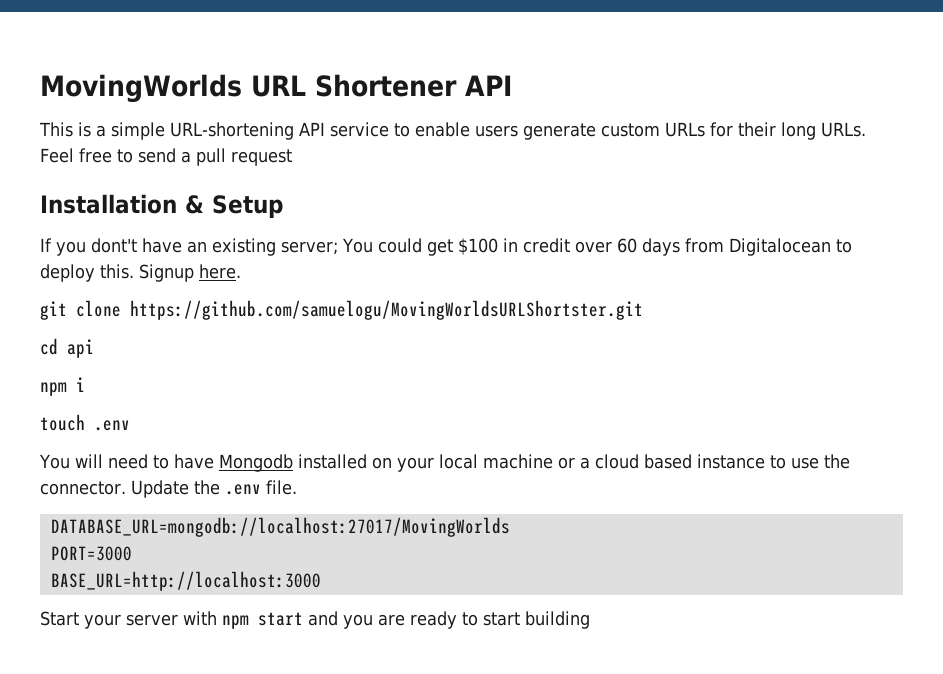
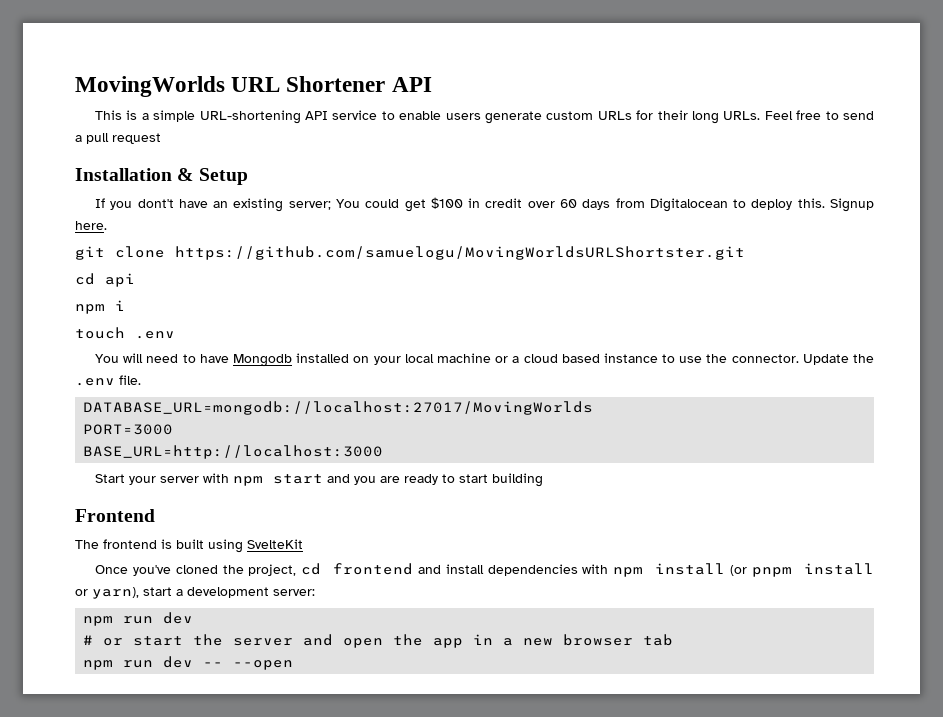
+ Frontend
+ The frontend is built using SvelteKit
+ Once you've cloned the project, cd frontend and install dependencies with npm install (or pnpm install or yarn), start a development server:
+ npm run dev
+ # or start the server and open the app in a new browser tab
+ npm run dev -- --open

